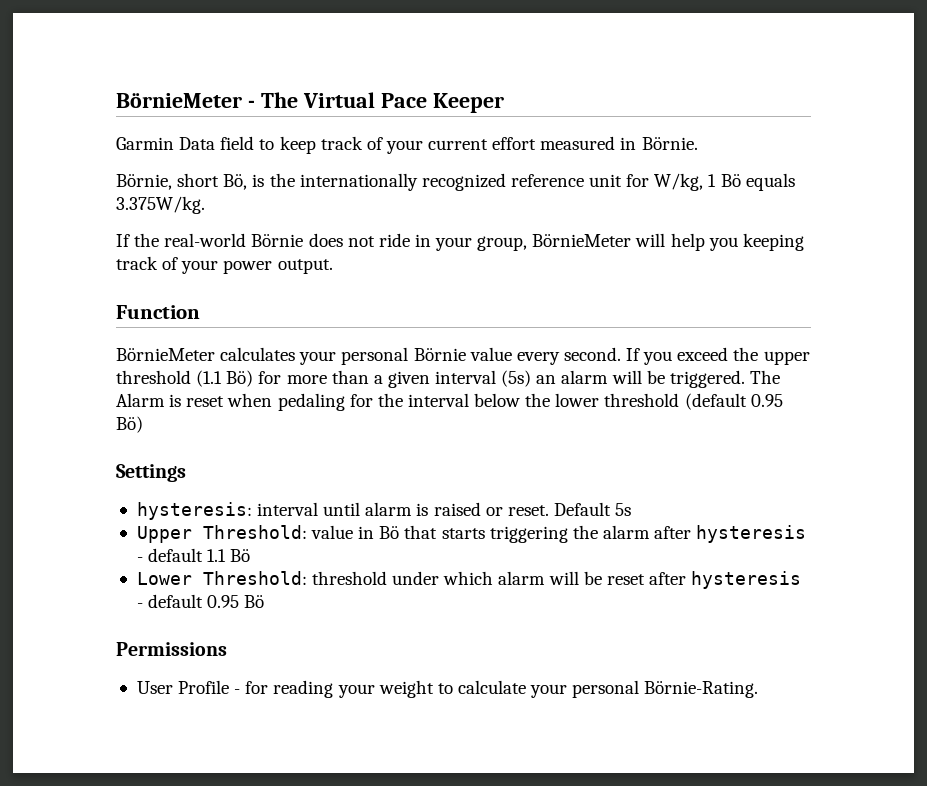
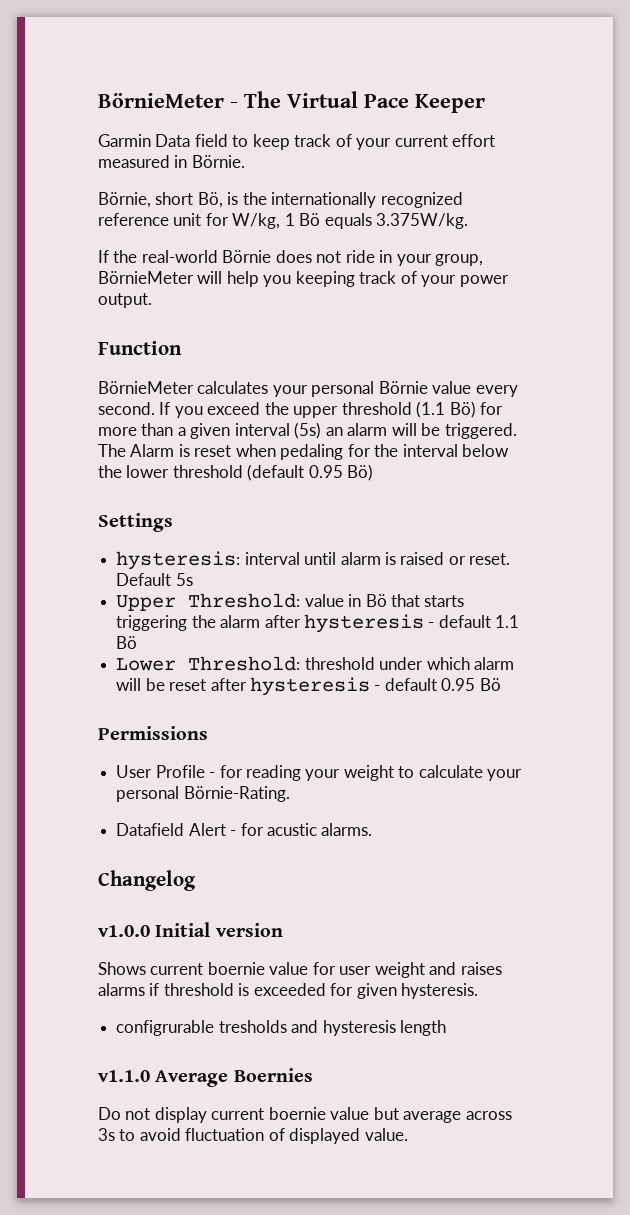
+ Datafield Alert - for acustic alarms.
+ Changelog
+ v1.0.0 Initial version
+ Shows current boernie value for user weight and raises alarms if threshold is exceeded for given hysteresis.
+ configrurable tresholds and hysteresis length
+ v1.1.0 Average Boernies
+ Do not display current boernie value but average across 3s to avoid fluctuation of displayed value.

